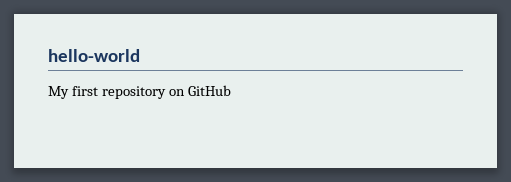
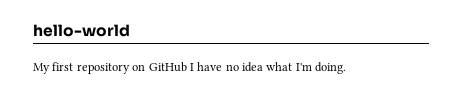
- My first repository on GitHub
+ My first repository on GitHub I have no idea what I'm doing.

